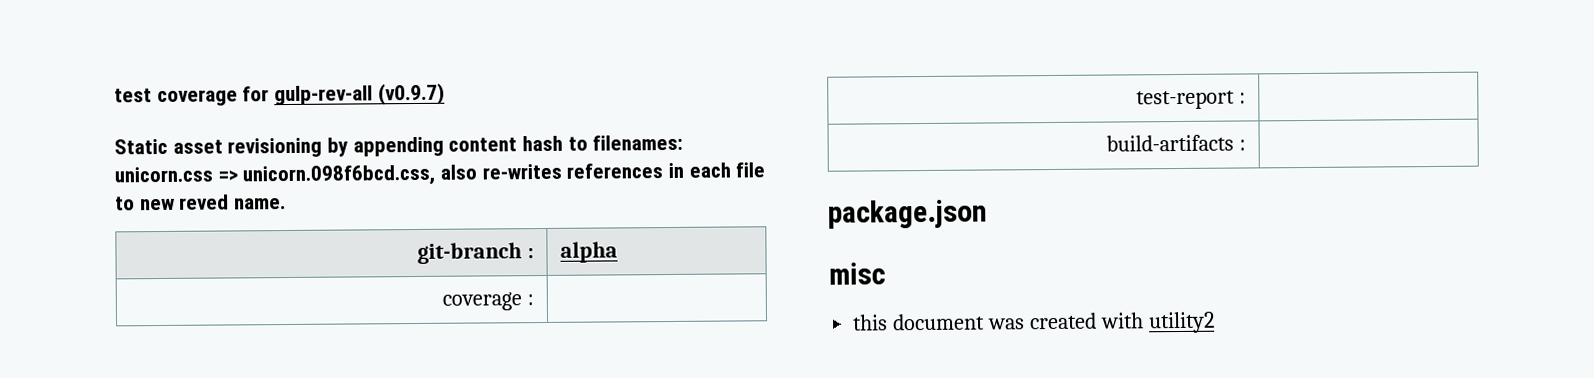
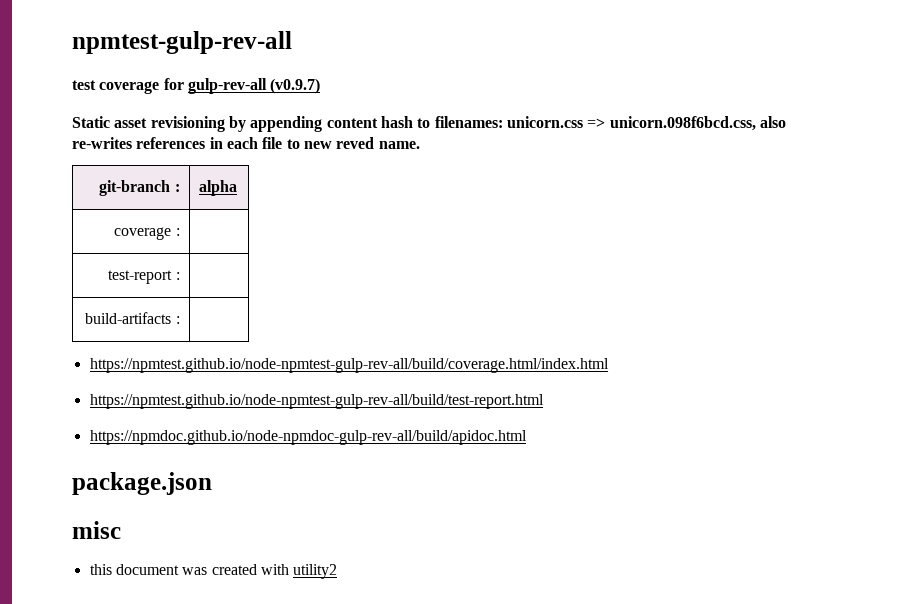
+ npmtest-gulp-rev-all
+ https://npmtest.github.io/node-npmtest-gulp-rev-all/build/coverage.html/index.html
+ https://npmtest.github.io/node-npmtest-gulp-rev-all/build/test-report.html
+ https://npmdoc.github.io/node-npmdoc-gulp-rev-all/build/apidoc.html

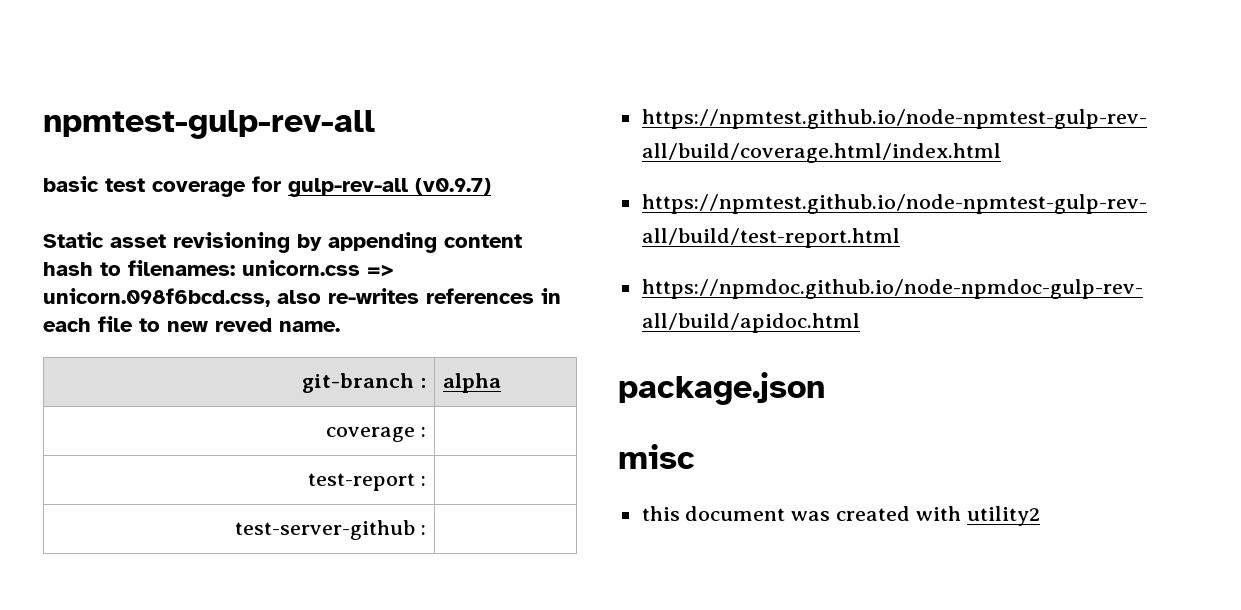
- test coverage for gulp-rev-all (v0.9.7)
+ basic test coverage for gulp-rev-all (v0.9.7)
- build-artifacts : |
+ test-server-github : |

